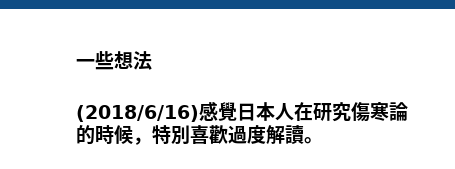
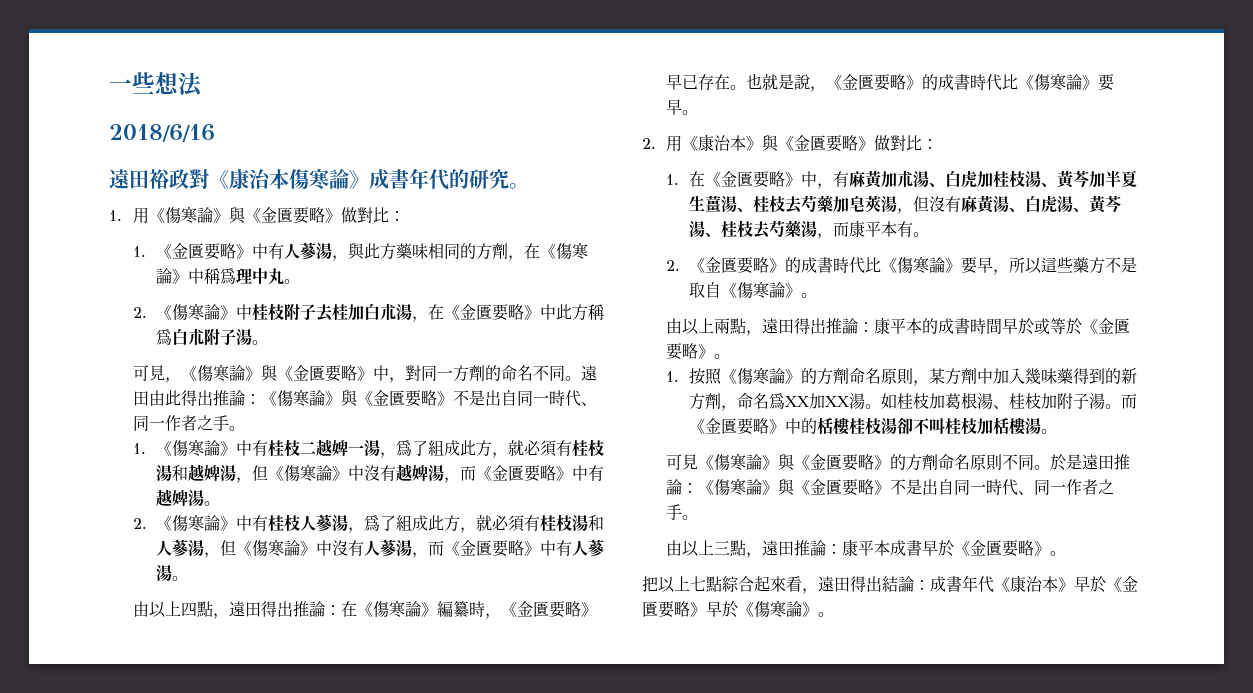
- (2018/6/16)感覺日本人在研究傷寒論的時候，特別喜歡過度解讀。
+ 2018/6/16
+ 遠田裕政對《康治本傷寒論》成書年代的研究。
+ 1.用《傷寒論》與《金匱要略》做對比：
+ 1.《金匱要略》中有人蔘湯，與此方藥味相同的方劑，在《傷寒論》中稱爲理中丸。
+ 2.《傷寒論》中桂枝附子去桂加白朮湯，在《金匱要略》中此方稱爲白朮附子湯。
+ 可見，《傷寒論》與《金匱要略》中，對同一方劑的命名不同。遠田由此得出推論：《傷寒論》與《金匱要略》不是出自同一時代、同一作者之手。
+ 1.《傷寒論》中有桂枝二越婢一湯，爲了組成此方，就必須有桂枝湯和越婢湯，但《傷寒論》中沒有越婢湯，而《金匱要略》中有越婢湯。
+ 2.《傷寒論》中有桂枝人蔘湯，爲了組成此方，就必須有桂枝湯和人蔘湯，但《傷寒論》中沒有人蔘湯，而《金匱要略》中有人蔘湯。
+ 由以上四點，遠田得出推論：在《傷寒論》編纂時，《金匱要略》早已存在。也就是說，《金匱要略》的成書時代比《傷寒論》要早。
+ 2.用《康治本》與《金匱要略》做對比：
+ 1.在《金匱要略》中，有麻黃加朮湯、白虎加桂枝湯、黃芩加半夏生薑湯、桂枝去芍藥加皂莢湯，但沒有麻黃湯、白虎湯、黃芩湯、桂枝去芍藥湯，而康平本有。
+ 2.《金匱要略》的成書時代比《傷寒論》要早，所以這些藥方不是取自《傷寒論》。
+ 由以上兩點，遠田得出推論：康平本的成書時間早於或等於《金匱要略》。
+ 1.按照《傷寒論》的方劑命名原則，某方劑中加入幾味藥得到的新方劑，命名爲XX加XX湯。如桂枝加葛根湯、桂枝加附子湯。而《金匱要略》中的栝樓桂枝湯卻不叫桂枝加栝樓湯。
+ 可見《傷寒論》與《金匱要略》的方劑命名原則不同。於是遠田推論：《傷寒論》與《金匱要略》不是出自同一時代、同一作者之手。
+ 由以上三點，遠田推論：康平本成書早於《金匱要略》。
+ 把以上七點綜合起來看，遠田得出結論：成書年代《康治本》早於《金匱要略》早於《傷寒論》。

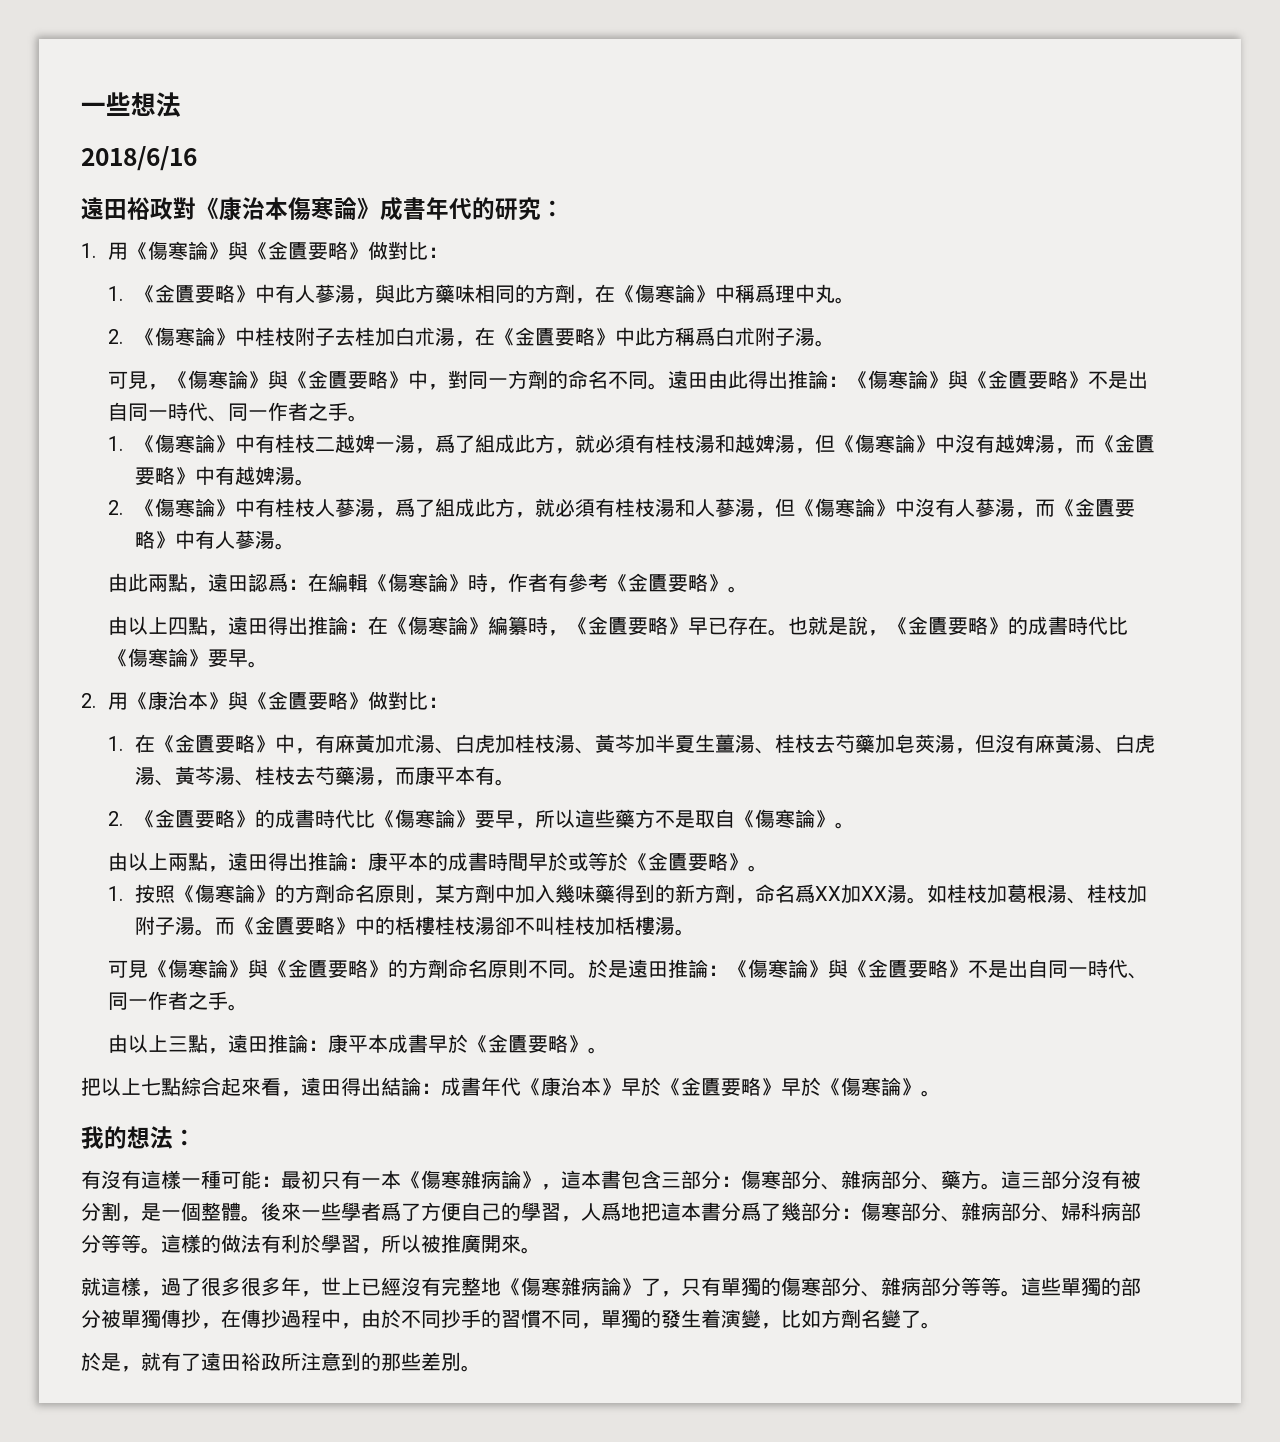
- 遠田裕政對《康治本傷寒論》成書年代的研究。
+ 遠田裕政對《康治本傷寒論》成書年代的研究：
+ 由此兩點，遠田認爲：在編輯《傷寒論》時，作者有參考《金匱要略》。
+ 我的想法：
+ 有沒有這樣一種可能：最初只有一本《傷寒雜病論》，這本書包含三部分：傷寒部分、雜病部分、藥方。這三部分沒有被分割，是一個整體。後來一些學者爲了方便自己的學習，人爲地把這本書分爲了幾部分：傷寒部分、雜病部分、婦科病部分等等。這樣的做法有利於學習，所以被推廣開來。
+ 就這樣，過了很多很多年，世上已經沒有完整地《傷寒雜病論》了，只有單獨的傷寒部分、雜病部分等等。這些單獨的部分被單獨傳抄，在傳抄過程中，由於不同抄手的習慣不同，單獨的發生着演變，比如方劑名變了。
+ 於是，就有了遠田裕政所注意到的那些差別。

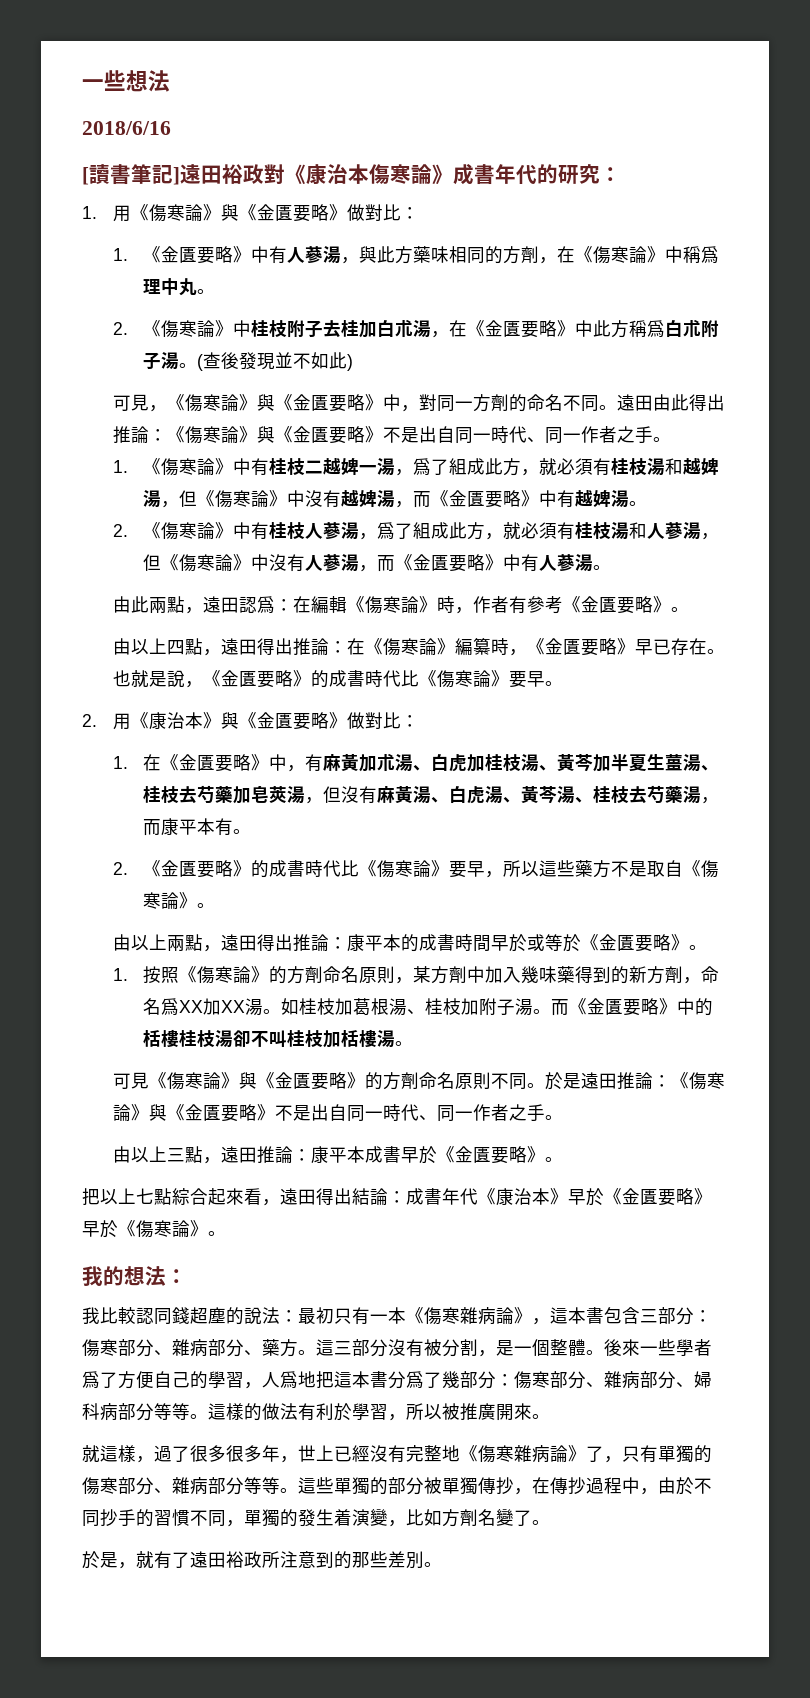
- 遠田裕政對《康治本傷寒論》成書年代的研究：
+ [讀書筆記]遠田裕政對《康治本傷寒論》成書年代的研究：
+ (查後發現並不如此)
- 有沒有這樣一種可能：最初只有一本《傷寒雜病論》，這本書包含三部分：傷寒部分、雜病部分、藥方。
+ 我比較認同錢超塵的說法：最初只有一本《傷寒雜病論》，這本書包含三部分：傷寒部分、雜病部分、藥方。

